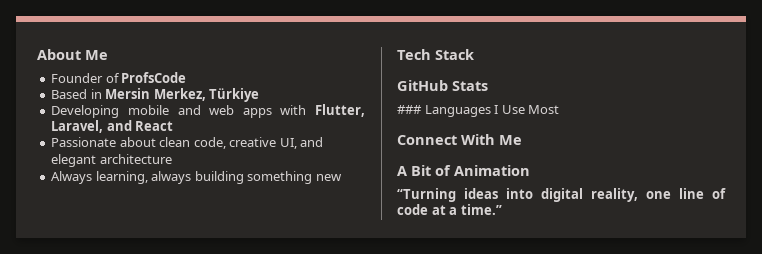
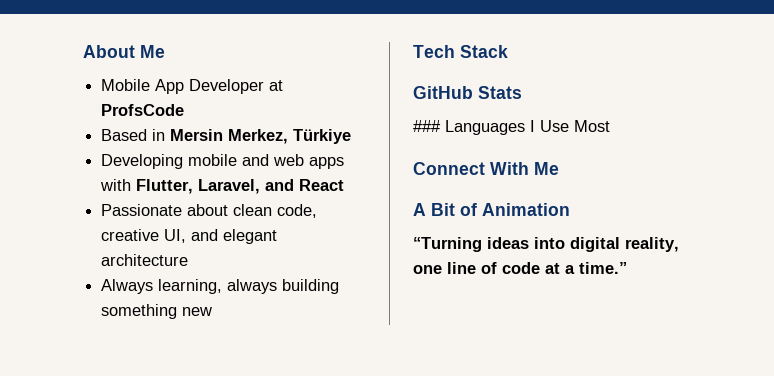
- Founder of ProfsCode
+ Mobile App Developer at ProfsCode

